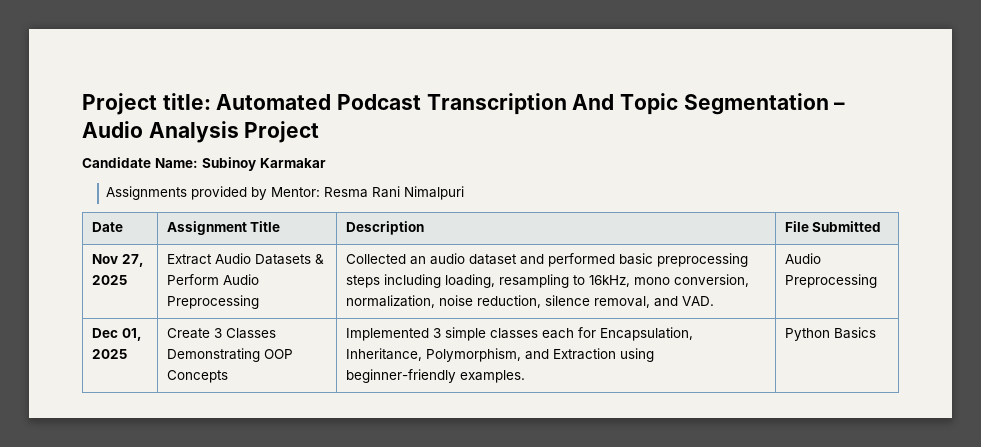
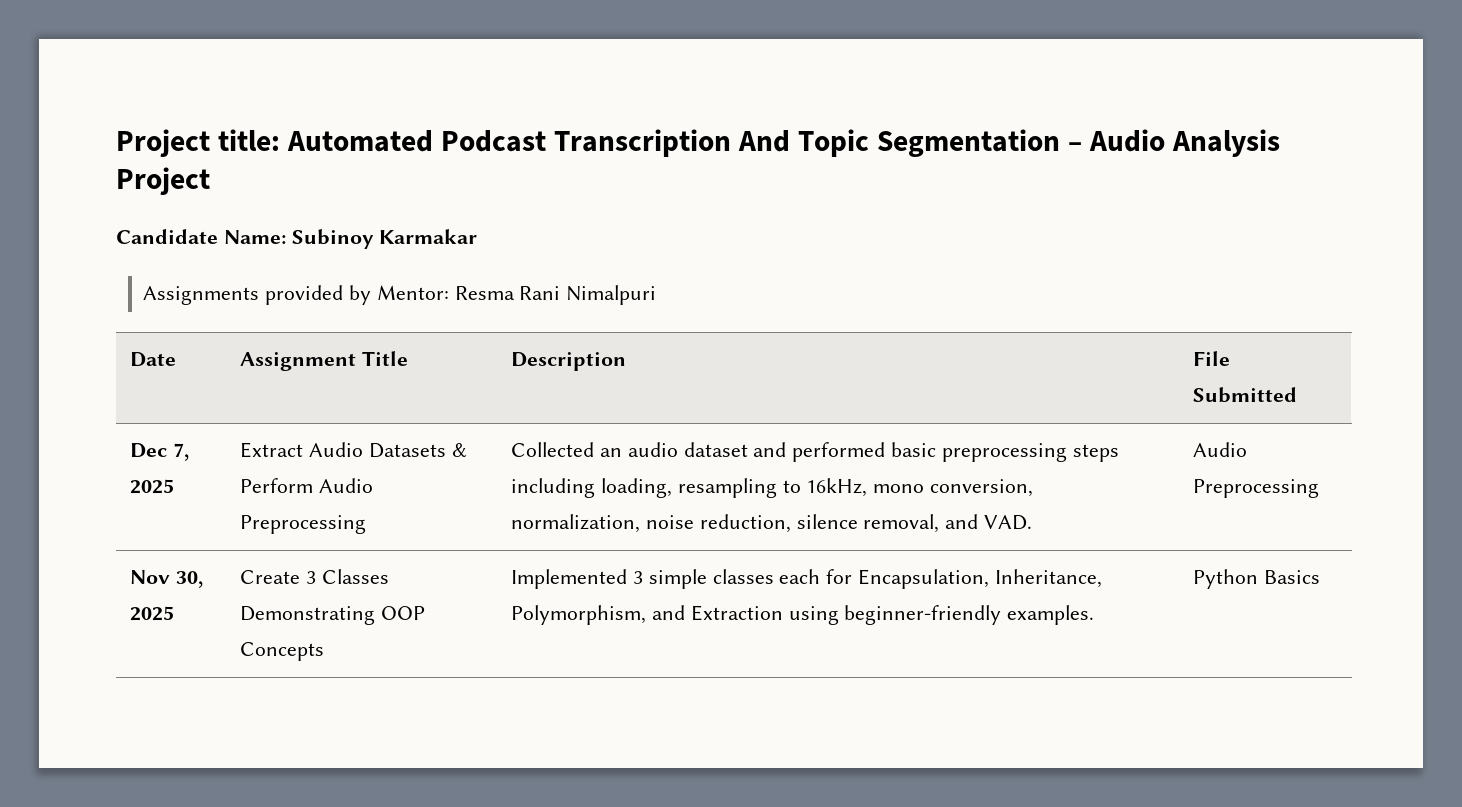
- Nov 27, 2025 | Extract Audio Datasets & Perform Audio Preprocessing | Collected an audio dataset and performed basic preprocessing steps including loading, resampling to 16kHz, mono conversion, normalization, noise reduction, silence removal, and VAD. | Audio Preprocessing
+ Dec 7, 2025 | Extract Audio Datasets & Perform Audio Preprocessing | Collected an audio dataset and performed basic preprocessing steps including loading, resampling to 16kHz, mono conversion, normalization, noise reduction, silence removal, and VAD. | Audio Preprocessing
- Dec 01, 2025 | Create 3 Classes Demonstrating OOP Concepts | Implemented 3 simple classes each for Encapsulation, Inheritance, Polymorphism, and Extraction using beginner-friendly examples. | Python Basics
+ Nov 30, 2025 | Create 3 Classes Demonstrating OOP Concepts | Implemented 3 simple classes each for Encapsulation, Inheritance, Polymorphism, and Extraction using beginner-friendly examples. | Python Basics

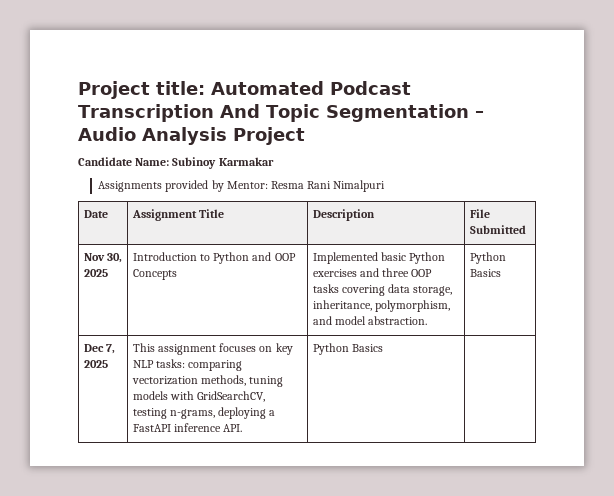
- Dec 7, 2025 | Extract Audio Datasets & Perform Audio Preprocessing | Collected an audio dataset and performed basic preprocessing steps including loading, resampling to 16kHz, mono conversion, normalization, noise reduction, silence removal, and VAD. | Audio Preprocessing
- Nov 30, 2025 | Create 3 Classes Demonstrating OOP Concepts | Implemented 3 simple classes each for Encapsulation, Inheritance, Polymorphism, and Extraction using beginner-friendly examples. | Python Basics
+ Nov 30, 2025 | Introduction to Python and OOP Concepts | Implemented basic Python exercises and three OOP tasks covering data storage, inheritance, polymorphism, and model abstraction. | Python Basics
+ Dec 7, 2025 | This assignment focuses on key NLP tasks: comparing vectorization methods, tuning models with GridSearchCV, testing n-grams, deploying a FastAPI inference API. | Python Basics |

